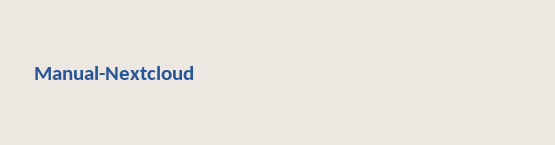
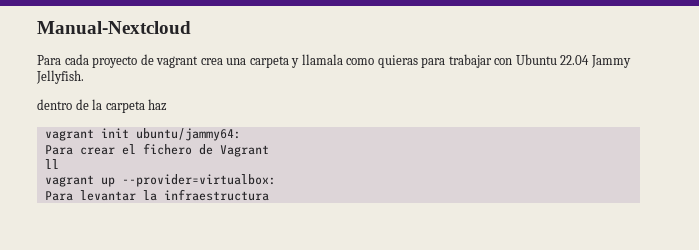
+ Para cada proyecto de vagrant crea una carpeta y llamala como quieras para trabajar con Ubuntu 22.04 Jammy Jellyfish.
+ dentro de la carpeta haz
+ vagrant init ubuntu/jammy64:
+ Para crear el fichero de Vagrant
+ ll
+ vagrant up --provider=virtualbox:
+ Para levantar la infraestructura

